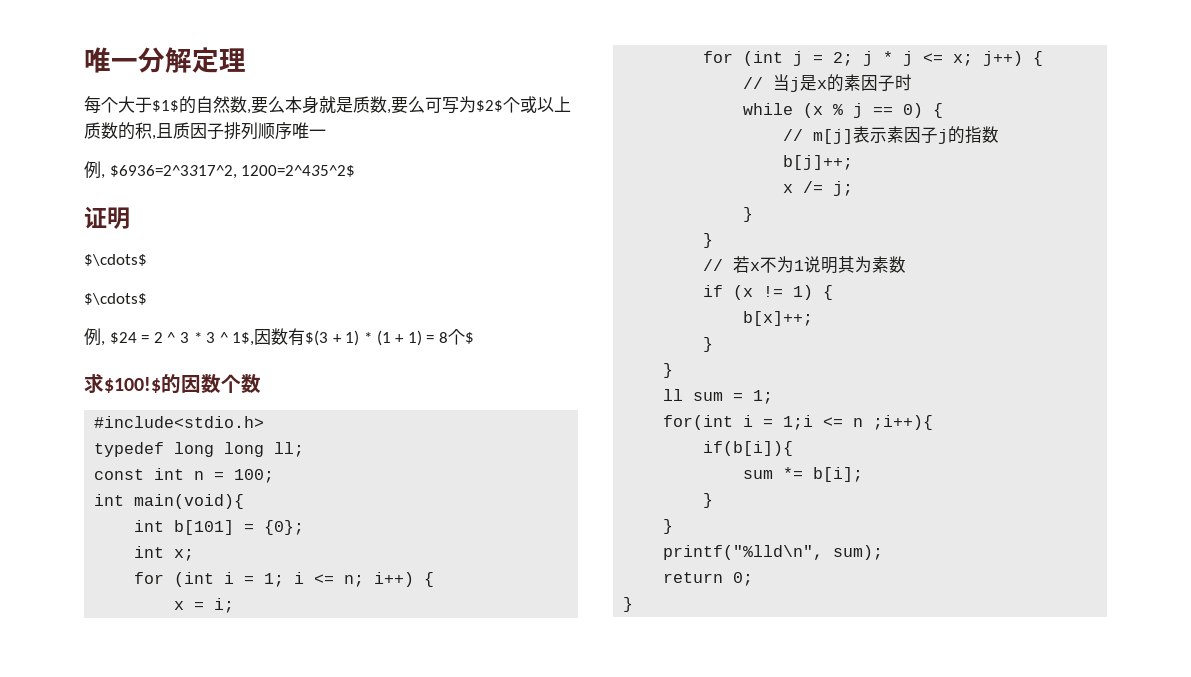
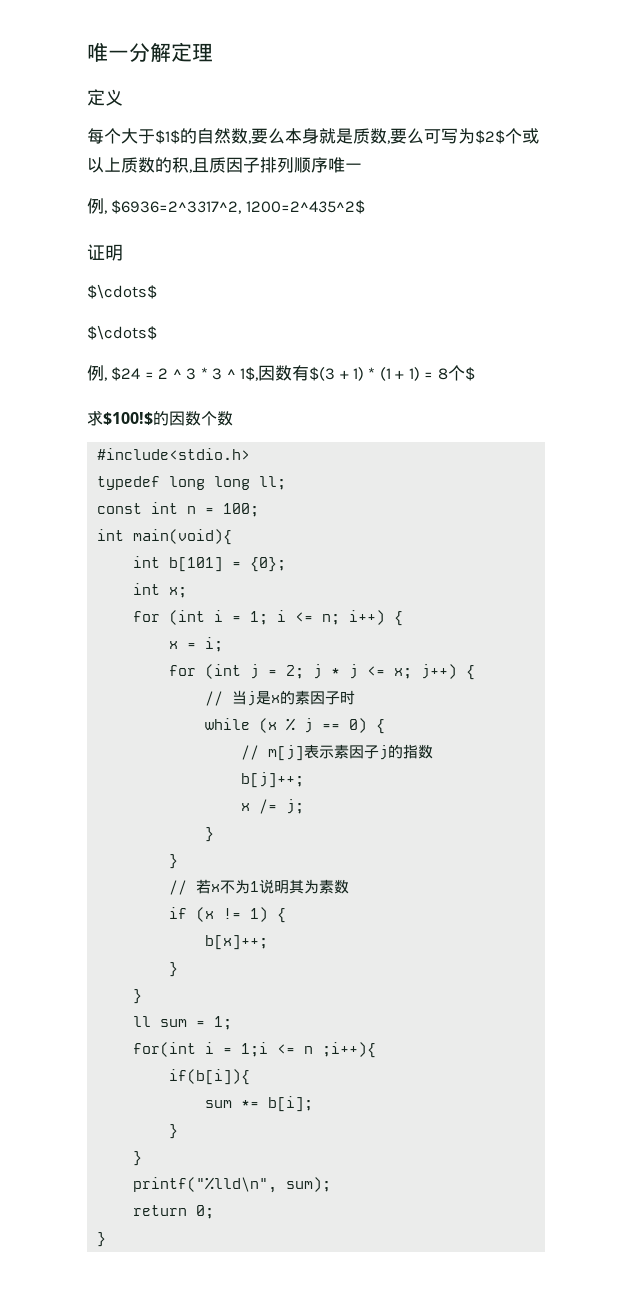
+ 定义

